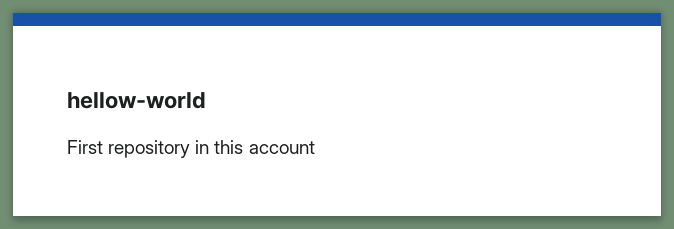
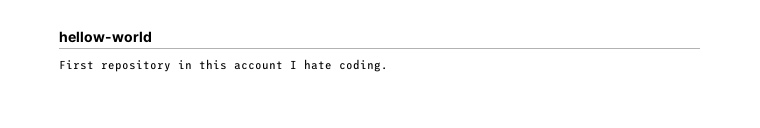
- First repository in this account
+ First repository in this account I hate coding.

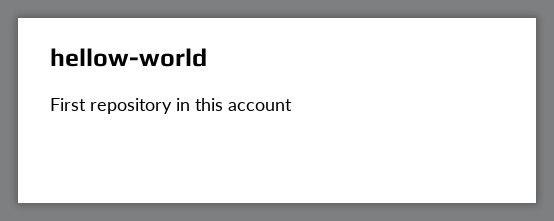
- First repository in this account I hate coding.
+ First repository in this account

